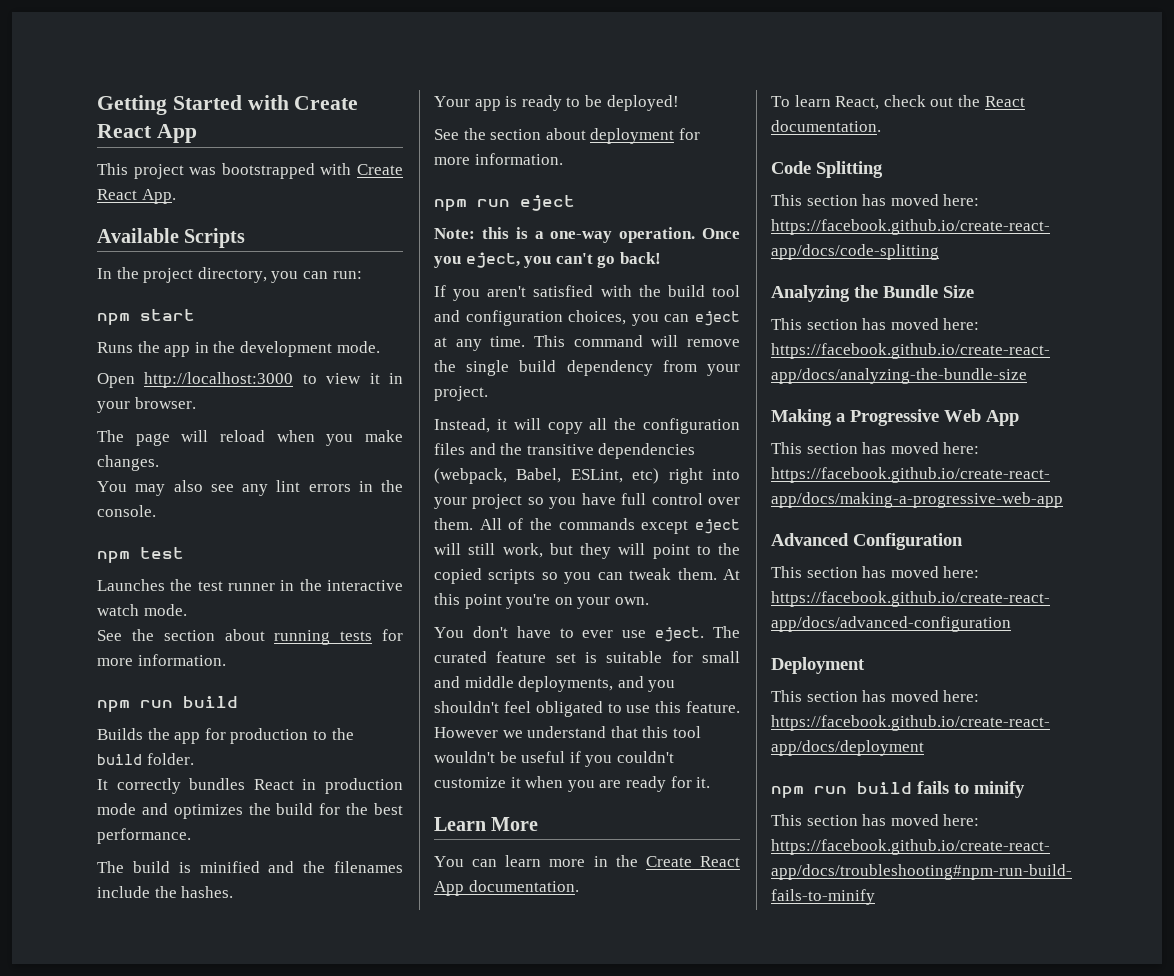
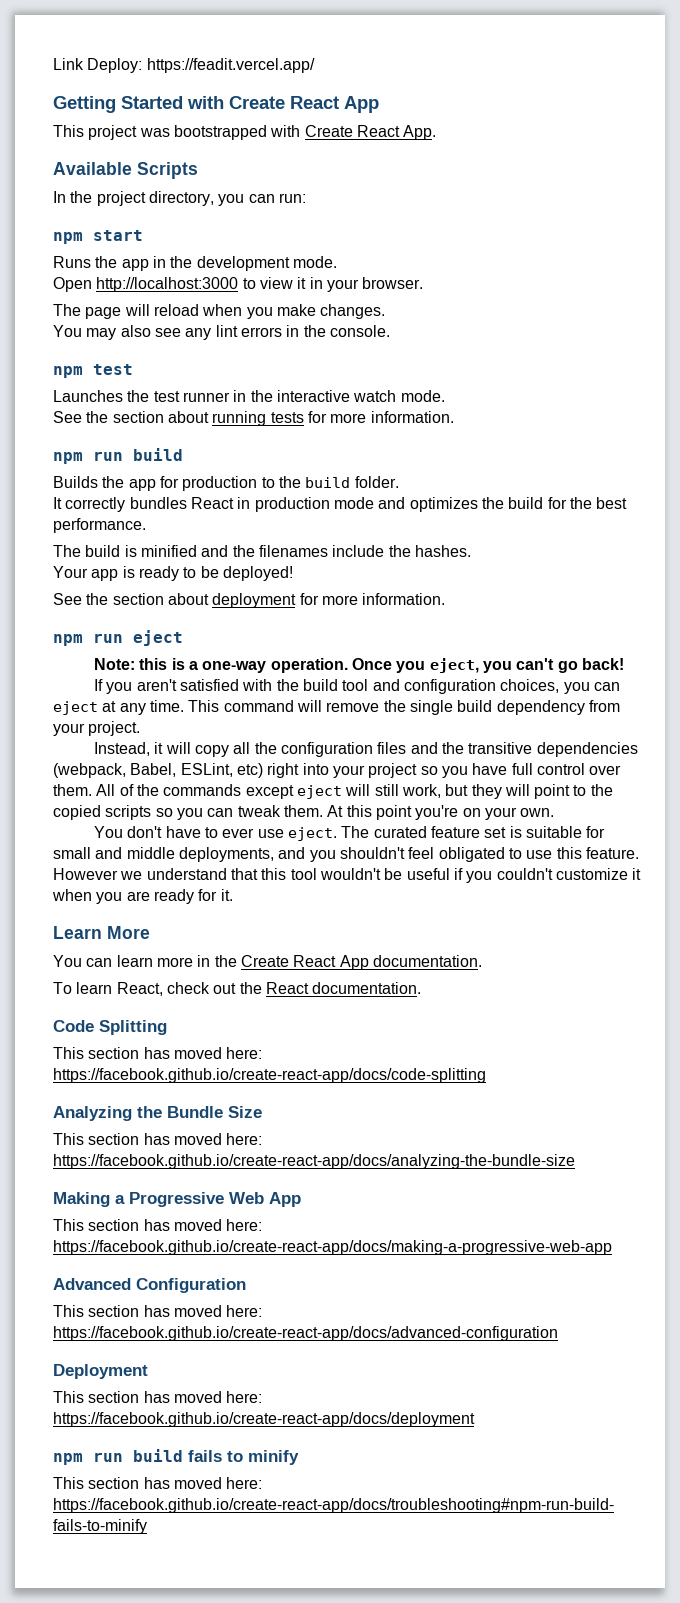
+ Link Deploy: https://feadit.vercel.app/

